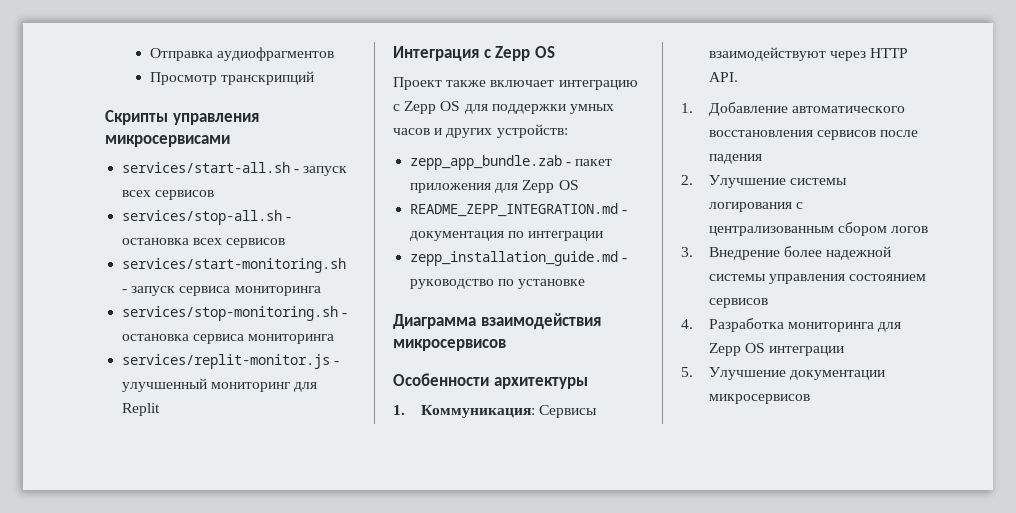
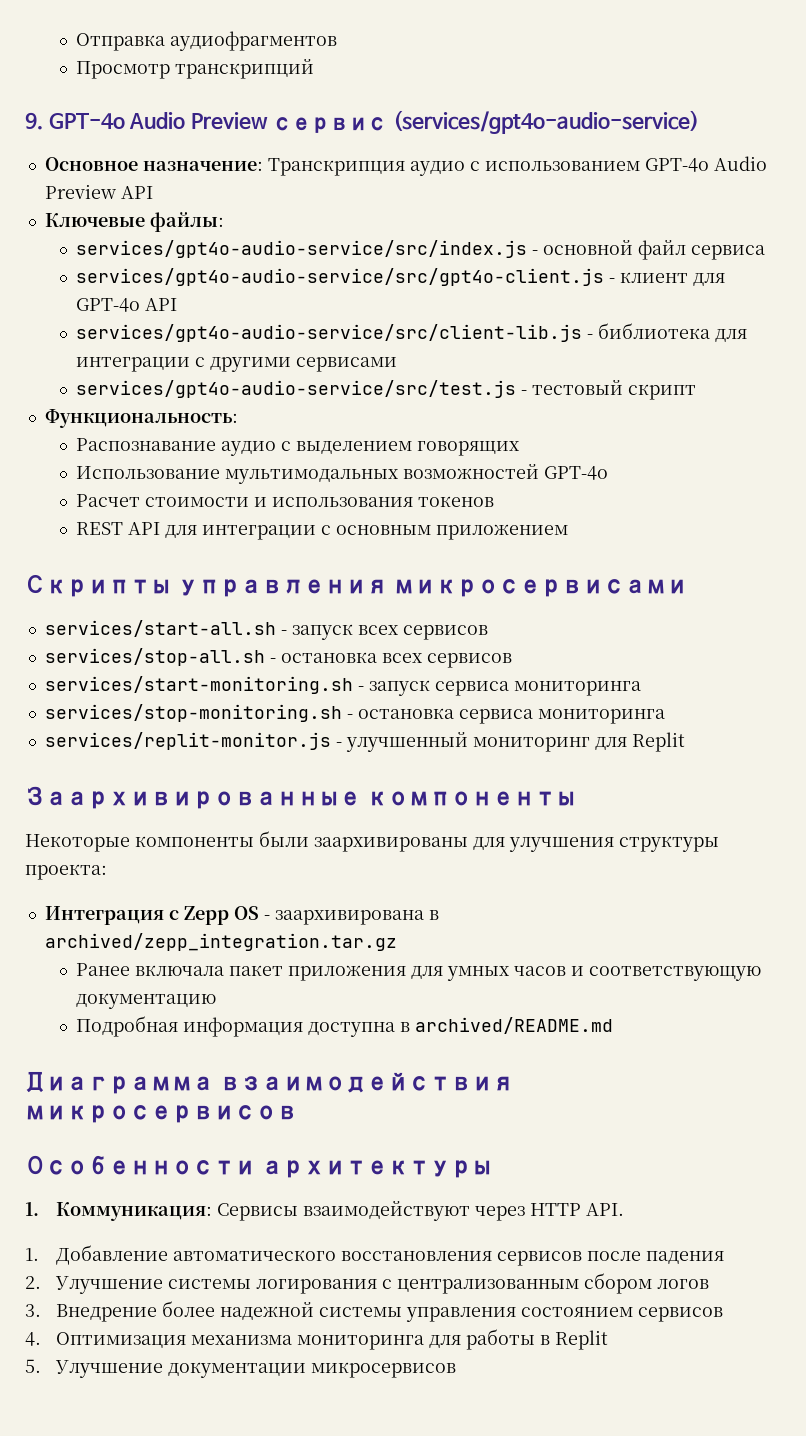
+ 9. GPT-4o Audio Preview сервис (services/gpt4o-audio-service)
+ Основное назначение: Транскрипция аудио с использованием GPT-4o Audio Preview API
+ Ключевые файлы:
+ services/gpt4o-audio-service/src/index.js - основной файл сервиса
+ services/gpt4o-audio-service/src/gpt4o-client.js - клиент для GPT-4o API
+ services/gpt4o-audio-service/src/client-lib.js - библиотека для интеграции с другими сервисами
+ services/gpt4o-audio-service/src/test.js - тестовый скрипт
+ Функциональность:
+ Распознавание аудио с выделением говорящих
+ Использование мультимодальных возможностей GPT-4o
+ Расчет стоимости и использования токенов
+ REST API для интеграции с основным приложением
- Интеграция с Zepp OS
- Проект также включает интеграцию с Zepp OS для поддержки умных часов и других устройств:
- zepp_app_bundle.zab - пакет приложения для Zepp OS
- README_ZEPP_INTEGRATION.md - документация по интеграции
- zepp_installation_guide.md - руководство по установке
+ Заархивированные компоненты
+ Некоторые компоненты были заархивированы для улучшения структуры проекта:
+ Интеграция с Zepp OS - заархивирована в archived/zepp_integration.tar.gz
+ Ранее включала пакет приложения для умных часов и соответствующую документацию
+ Подробная информация доступна в archived/README.md
- 4. Разработка мониторинга для Zepp OS интеграции
+ 4. Оптимизация механизма мониторинга для работы в Replit

